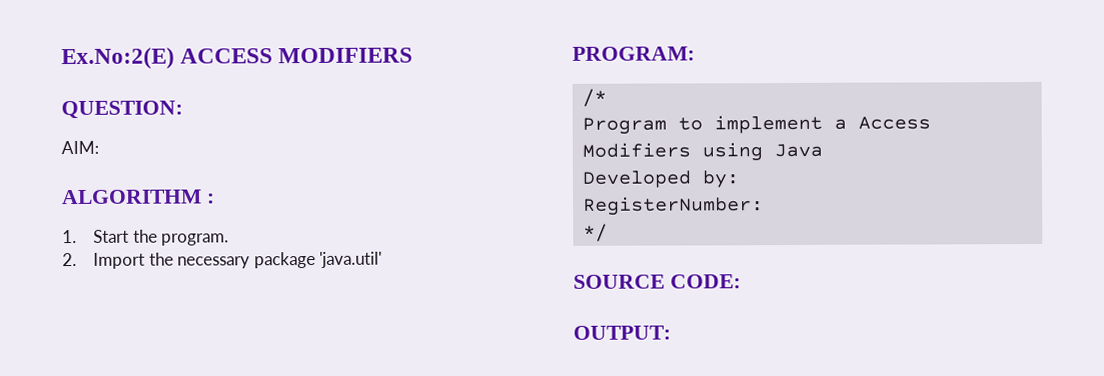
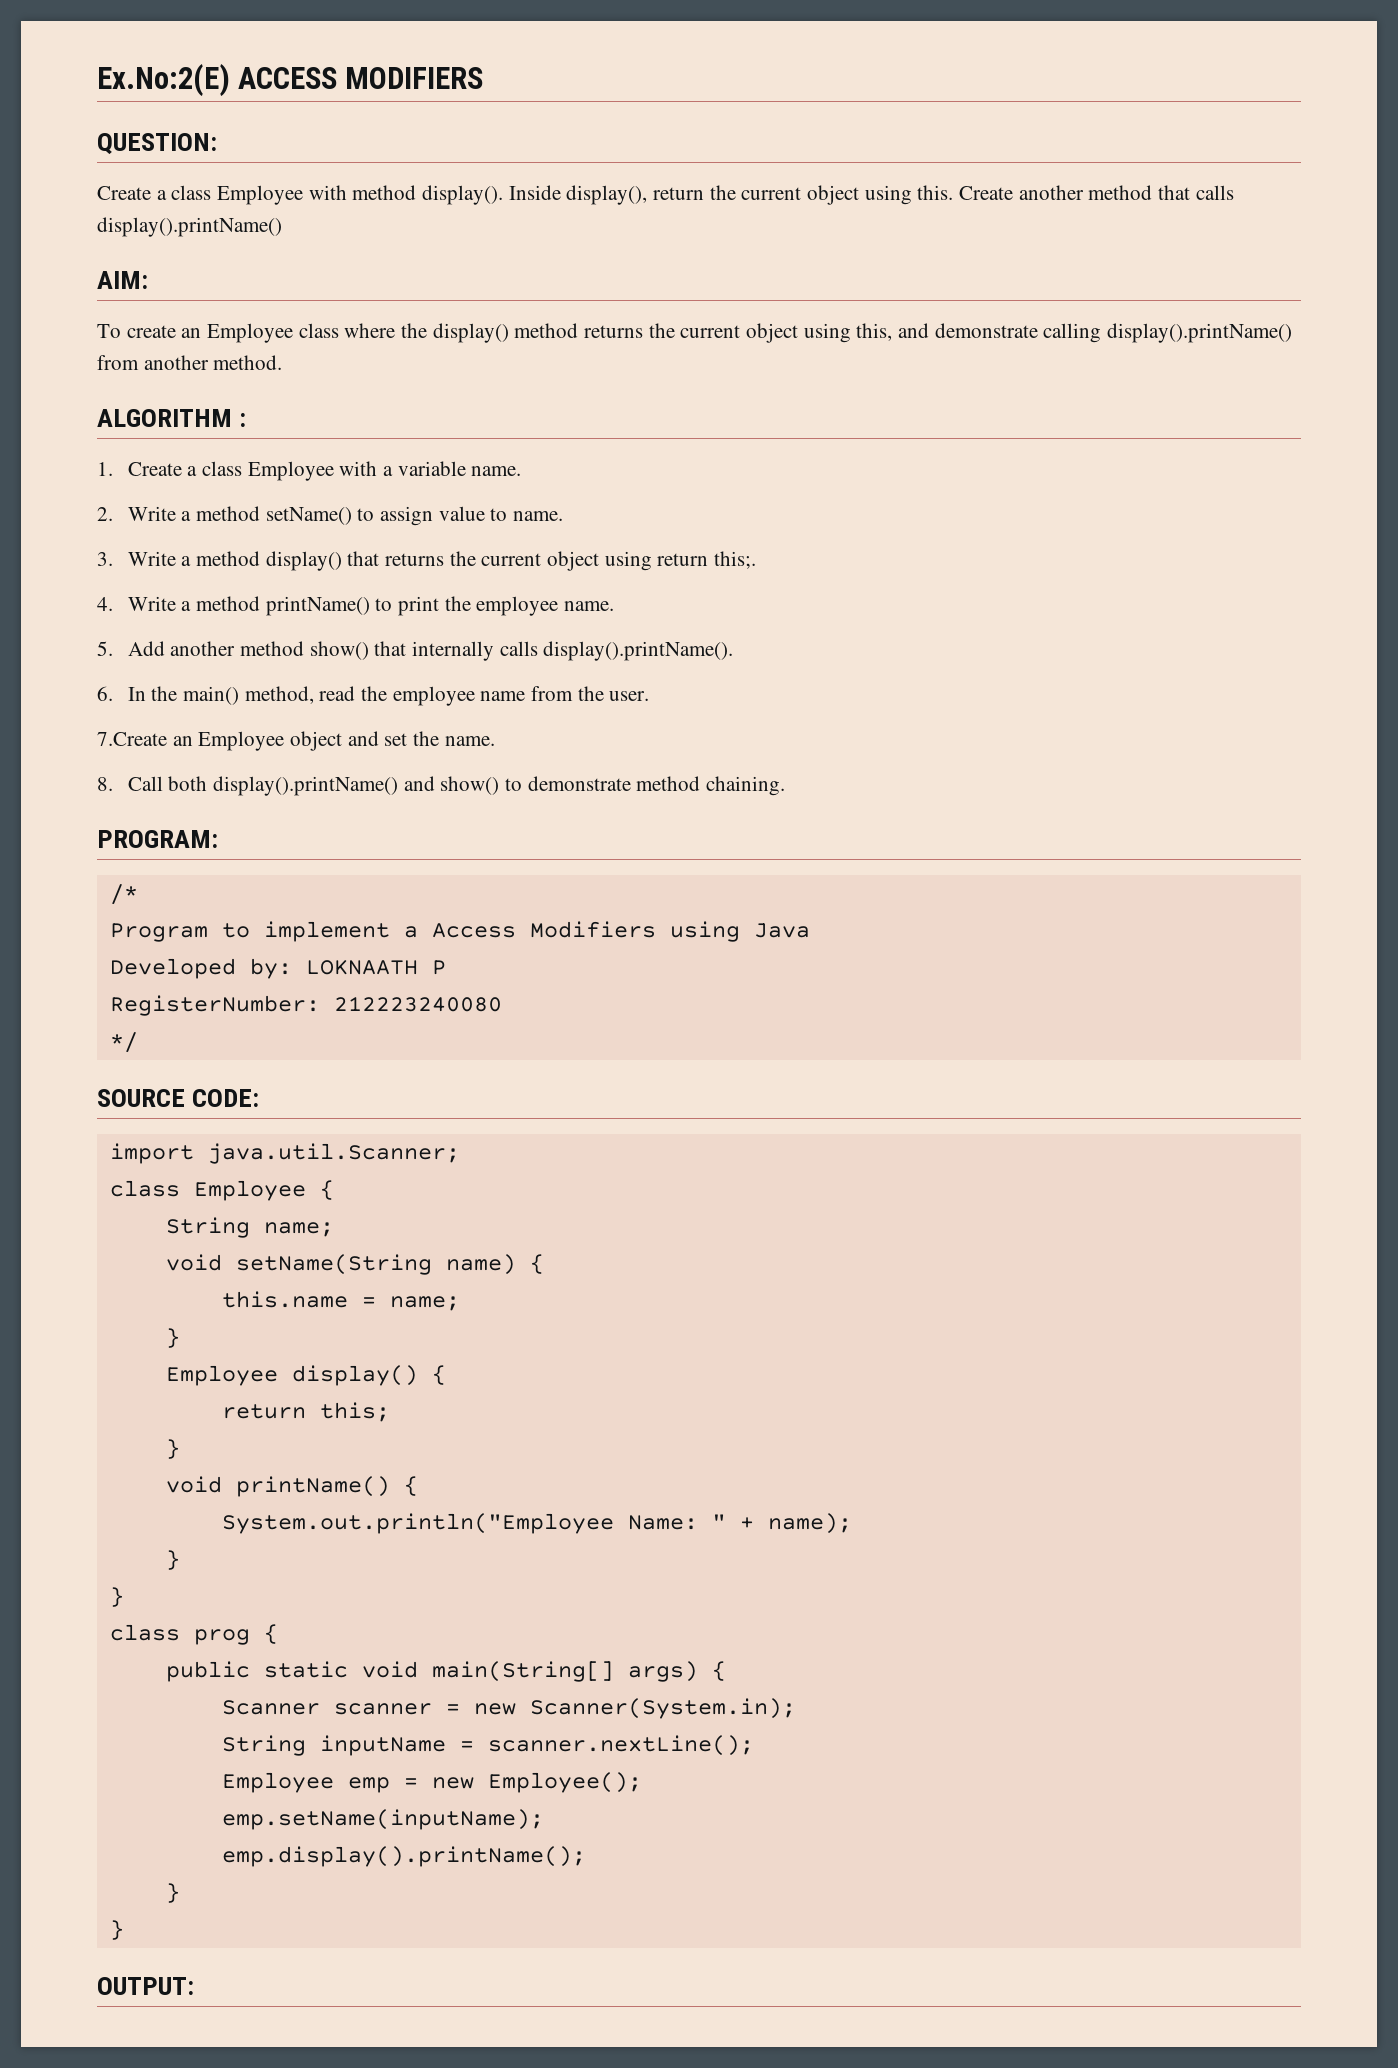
+ Create a class Employee with method display(). Inside display(), return the current object using this. Create another method that calls display().printName()
  AIM:
+ To create an Employee class where the display() method returns the current object using this, and demonstrate calling display().printName() from another method.
  ALGORITHM :
- 1. Start the program.
- 2. Import the necessary package 'java.util'
+ 1. Create a class Employee with a variable name.
+ 2. Write a method setName() to assign value to name.
+ 3. Write a method display() that returns the current object using return this;.
+ 4. Write a method printName() to print the employee name.
+ 5. Add another method show() that internally calls display().printName().
+ 6. In the main() method, read the employee name from the user.
+ 7.Create an Employee object and set the name.
+ 8. Call both display().printName() and show() to demonstrate method chaining.
- Developed by:
+ Developed by: LOKNAATH P
- RegisterNumber:
+ RegisterNumber: 212223240080
+ import java.util.Scanner;
+ class Employee {
+ String name;
+ void setName(String name) {
+ this.name = name;
+ }
+ Employee display() {
+ return this;
+ }
+ void printName() {
+ System.out.println("Employee Name: " + name);
+ }
+ }
+ class prog {
+ public static void main(String[] args) {
+ Scanner scanner = new Scanner(System.in);
+ String inputName = scanner.nextLine();
+ Employee emp = new Employee();
+ emp.setName(inputName);
+ emp.display().printName();
+ }
+ }

